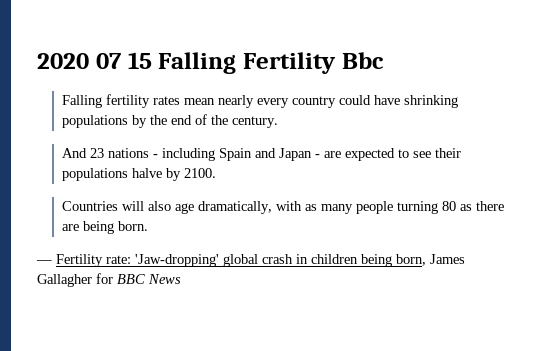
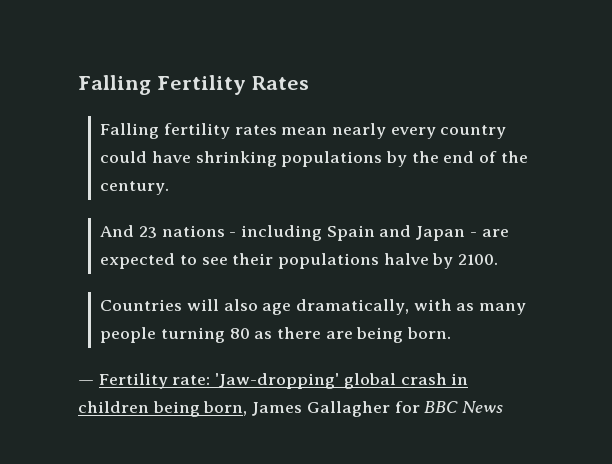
- 2020 07 15 Falling Fertility Bbc
+ Falling Fertility Rates

